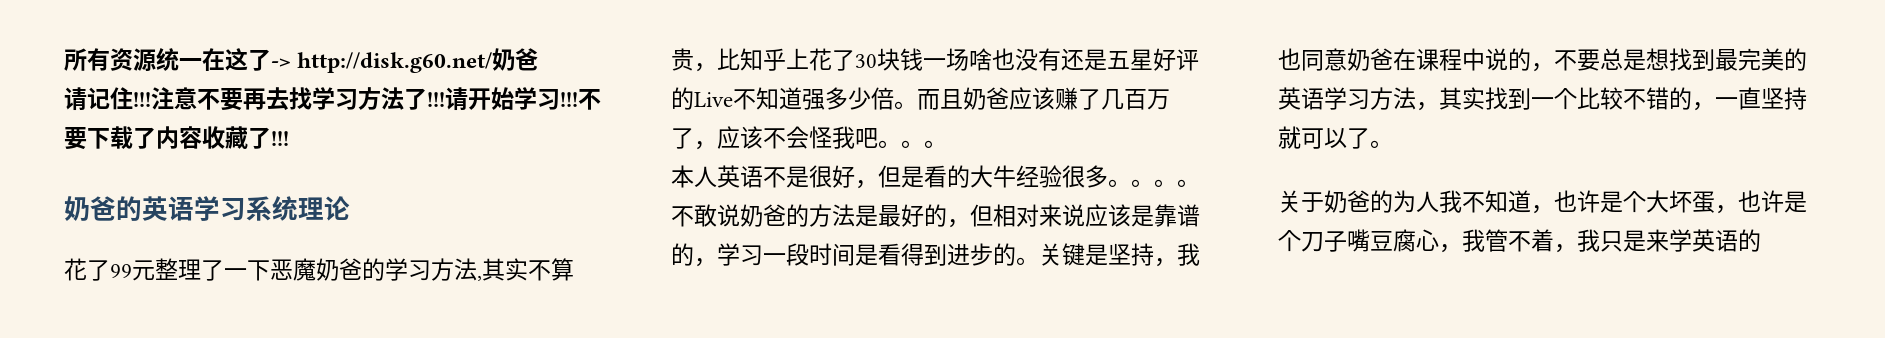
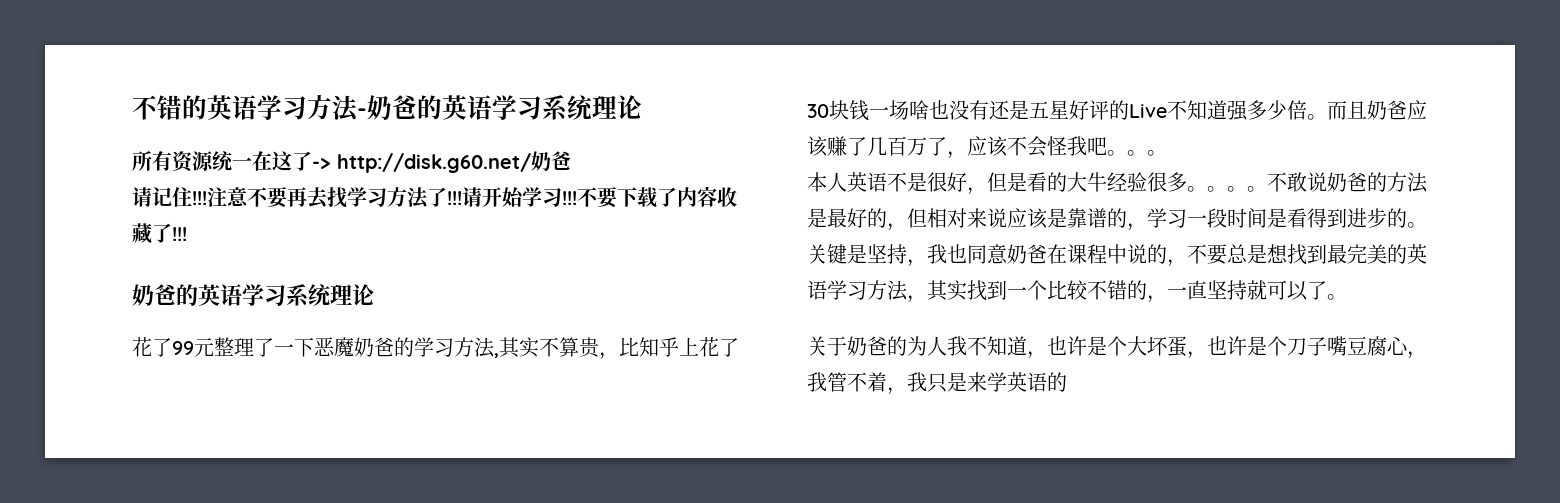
+ 不错的英语学习方法-奶爸的英语学习系统理论

